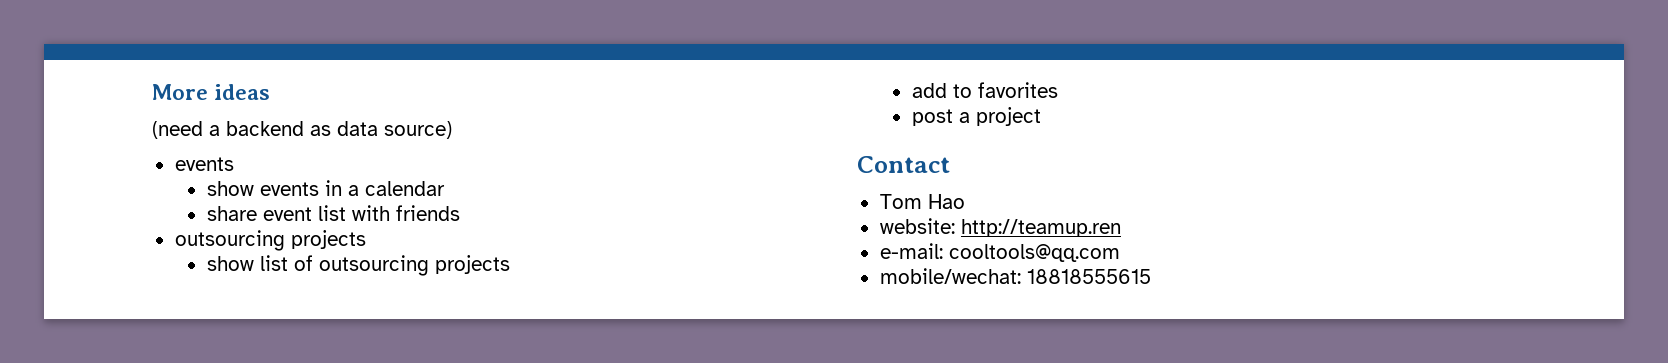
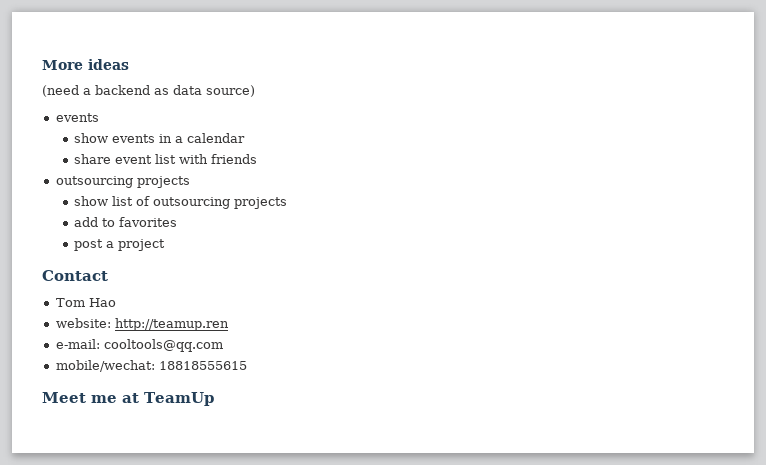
+ Meet me at TeamUp

